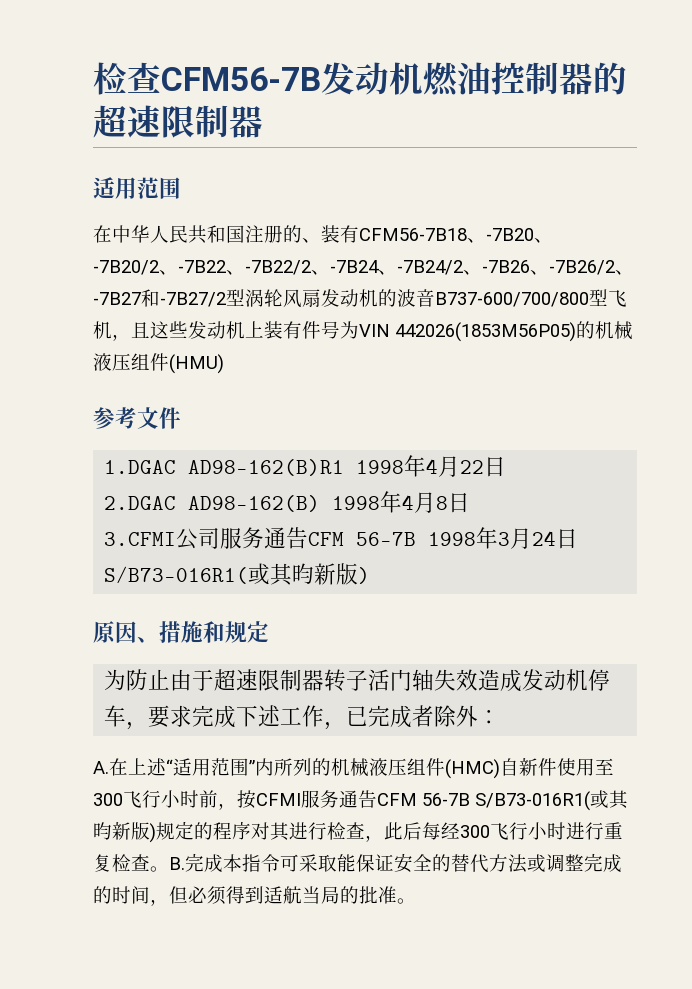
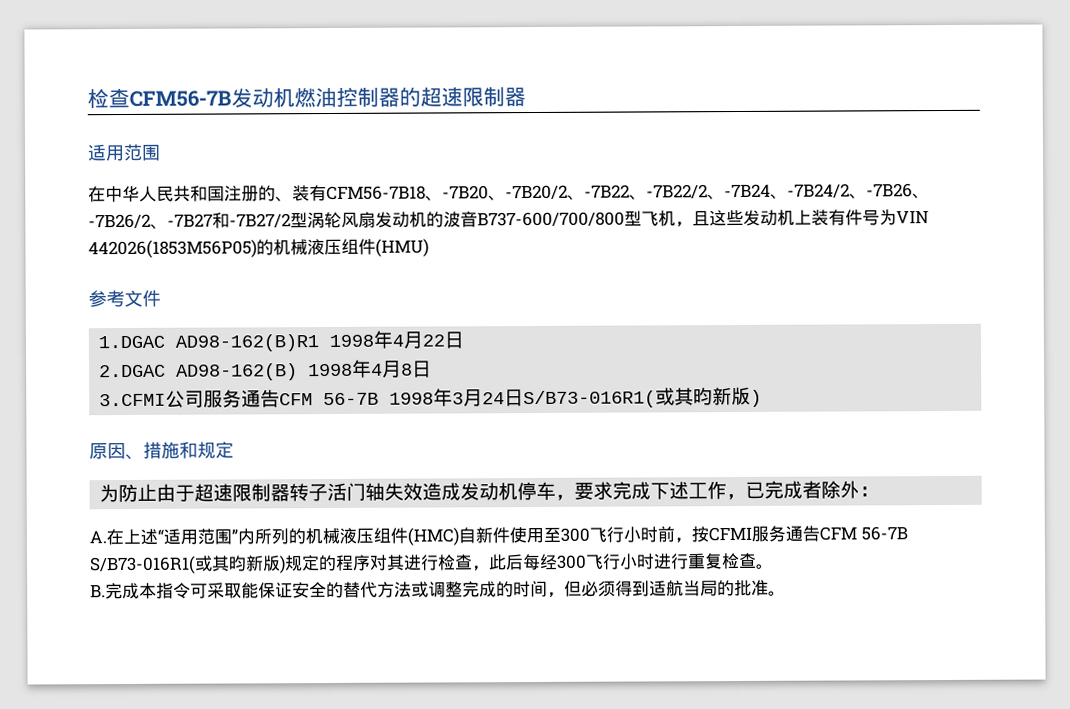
- A.在上述“适用范围”内所列的机械液压组件(HMC)自新件使用至300飞行小时前，按CFMI服务通告CFM 56-7B S/B73-016R1(或其昀新版)规定的程序对其进行检查，此后每经300飞行小时进行重复检查。B.完成本指令可采取能保证安全的替代方法或调整完成的时间，但必须得到适航当局的批准。
+ A.在上述“适用范围”内所列的机械液压组件(HMC)自新件使用至300飞行小时前，按CFMI服务通告CFM 56-7B S/B73-016R1(或其昀新版)规定的程序对其进行检查，此后每经300飞行小时进行重复检查。
+ B.完成本指令可采取能保证安全的替代方法或调整完成的时间，但必须得到适航当局的批准。

